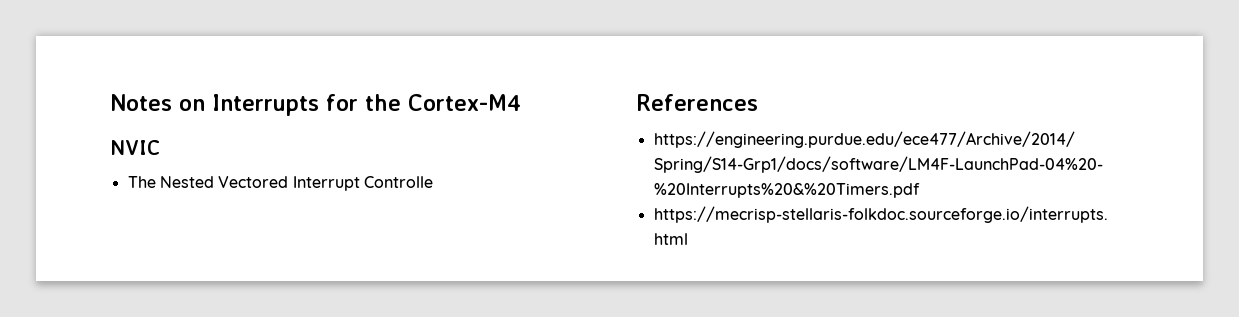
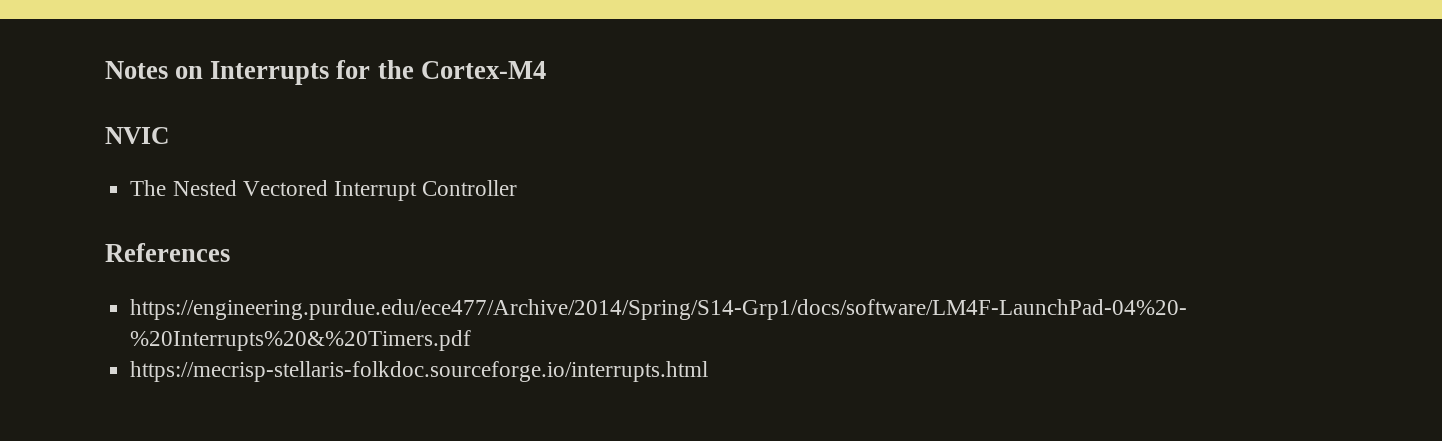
- The Nested Vectored Interrupt Controlle
+ The Nested Vectored Interrupt Controller

